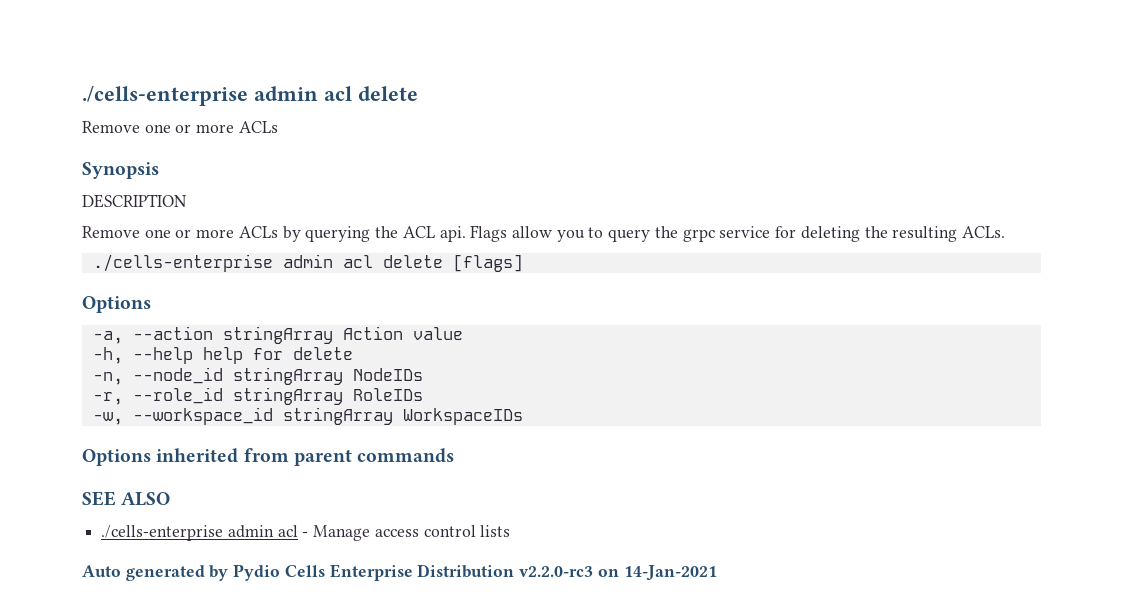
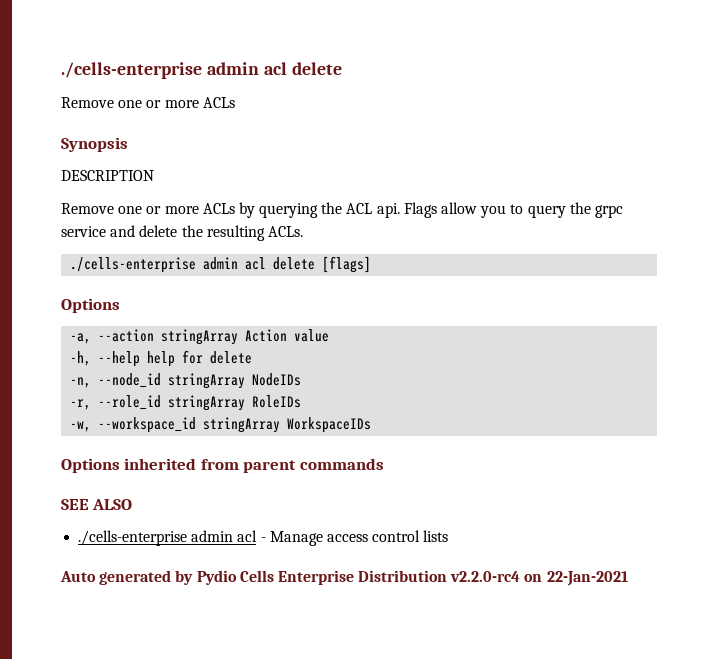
- Flags allow you to query the grpc service for deleting the resulting ACLs.
+ Flags allow you to query the grpc service and delete the resulting ACLs.
- Auto generated by Pydio Cells Enterprise Distribution v2.2.0-rc3 on 14-Jan-2021
+ Auto generated by Pydio Cells Enterprise Distribution v2.2.0-rc4 on 22-Jan-2021

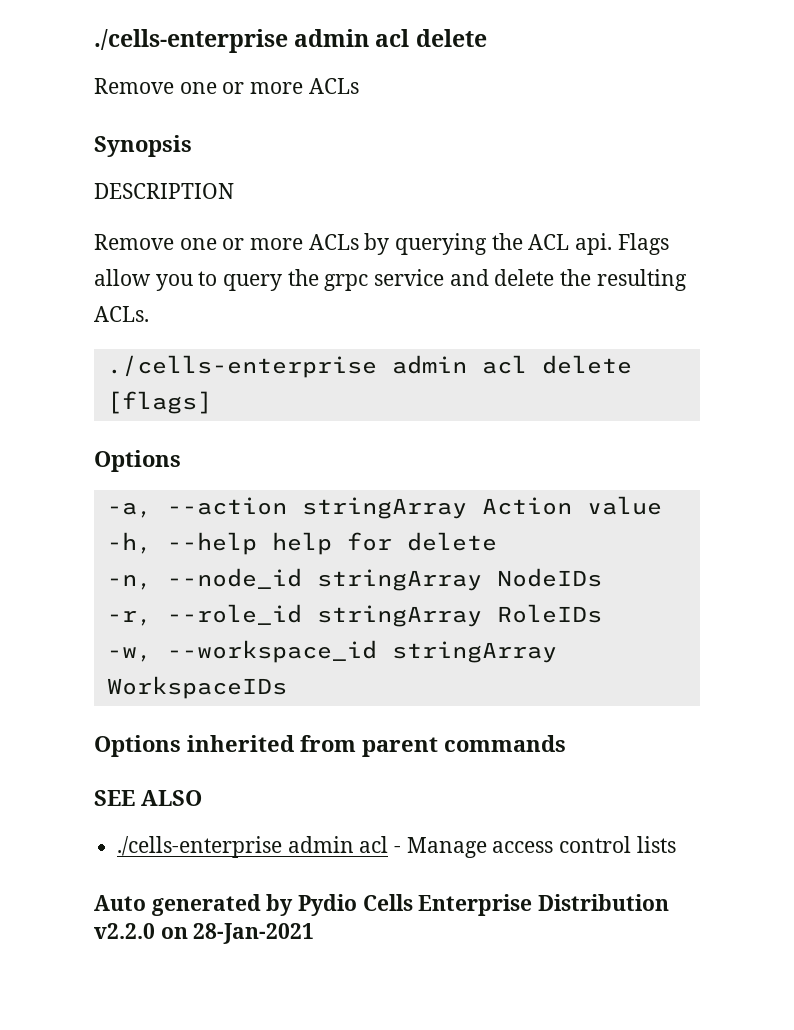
- Auto generated by Pydio Cells Enterprise Distribution v2.2.0-rc4 on 22-Jan-2021
+ Auto generated by Pydio Cells Enterprise Distribution v2.2.0 on 28-Jan-2021

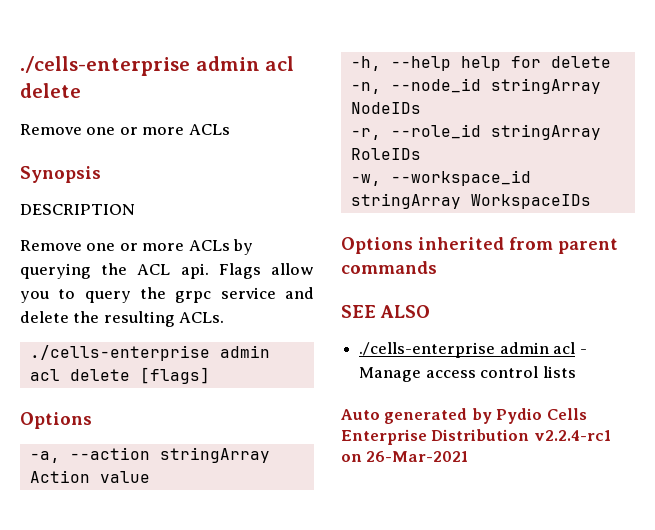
- Auto generated by Pydio Cells Enterprise Distribution v2.2.0 on 28-Jan-2021
+ Auto generated by Pydio Cells Enterprise Distribution v2.2.4-rc1 on 26-Mar-2021

